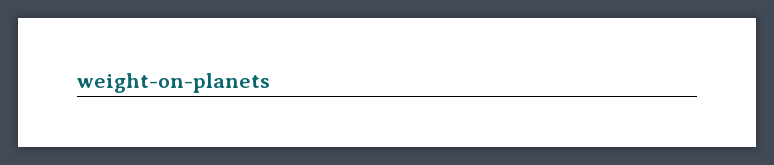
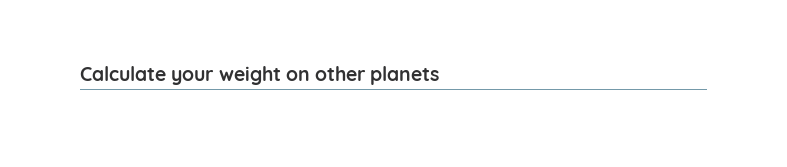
- weight-on-planets
+ Calculate your weight on other planets

